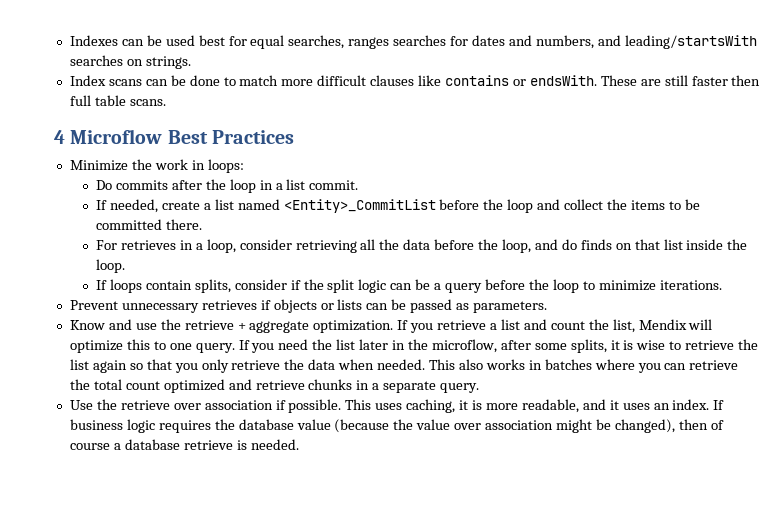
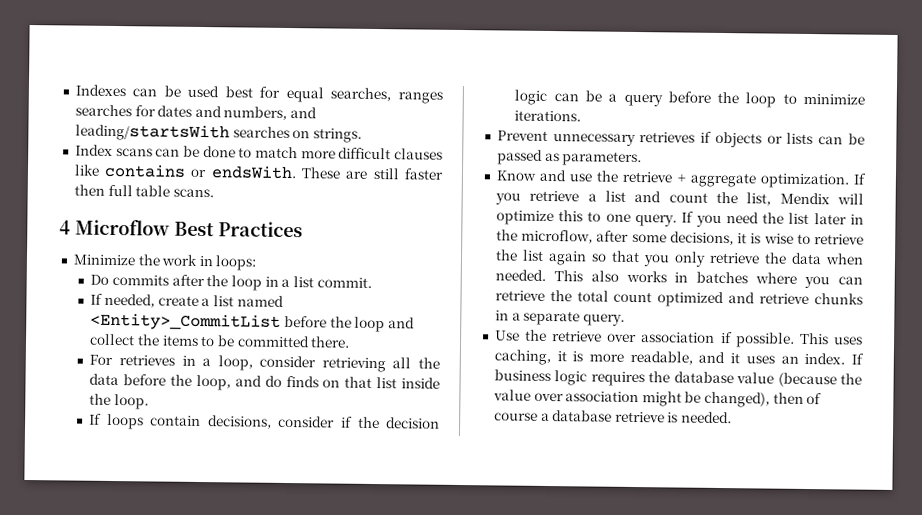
- If loops contain splits, consider if the split logic can be a query before the loop to minimize iterations.
+ If loops contain decisions, consider if the decision logic can be a query before the loop to minimize iterations.
- If you need the list later in the microflow, after some splits, it is wise to retrieve the list again so that you only retrieve the data when needed.
+ If you need the list later in the microflow, after some decisions, it is wise to retrieve the list again so that you only retrieve the data when needed.

